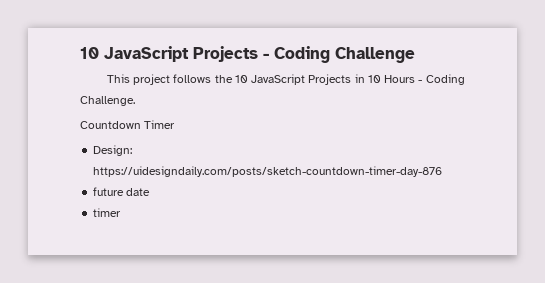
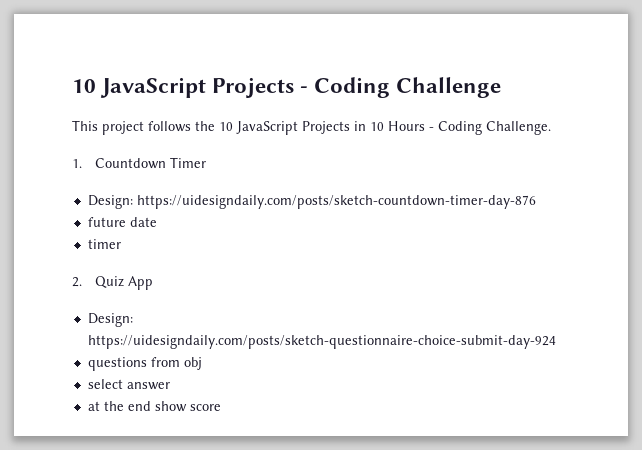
- Countdown Timer
+ 1. Countdown Timer
+ 2. Quiz App
+ Design: https://uidesigndaily.com/posts/sketch-questionnaire-choice-submit-day-924
+ questions from obj
+ select answer
+ at the end show score

